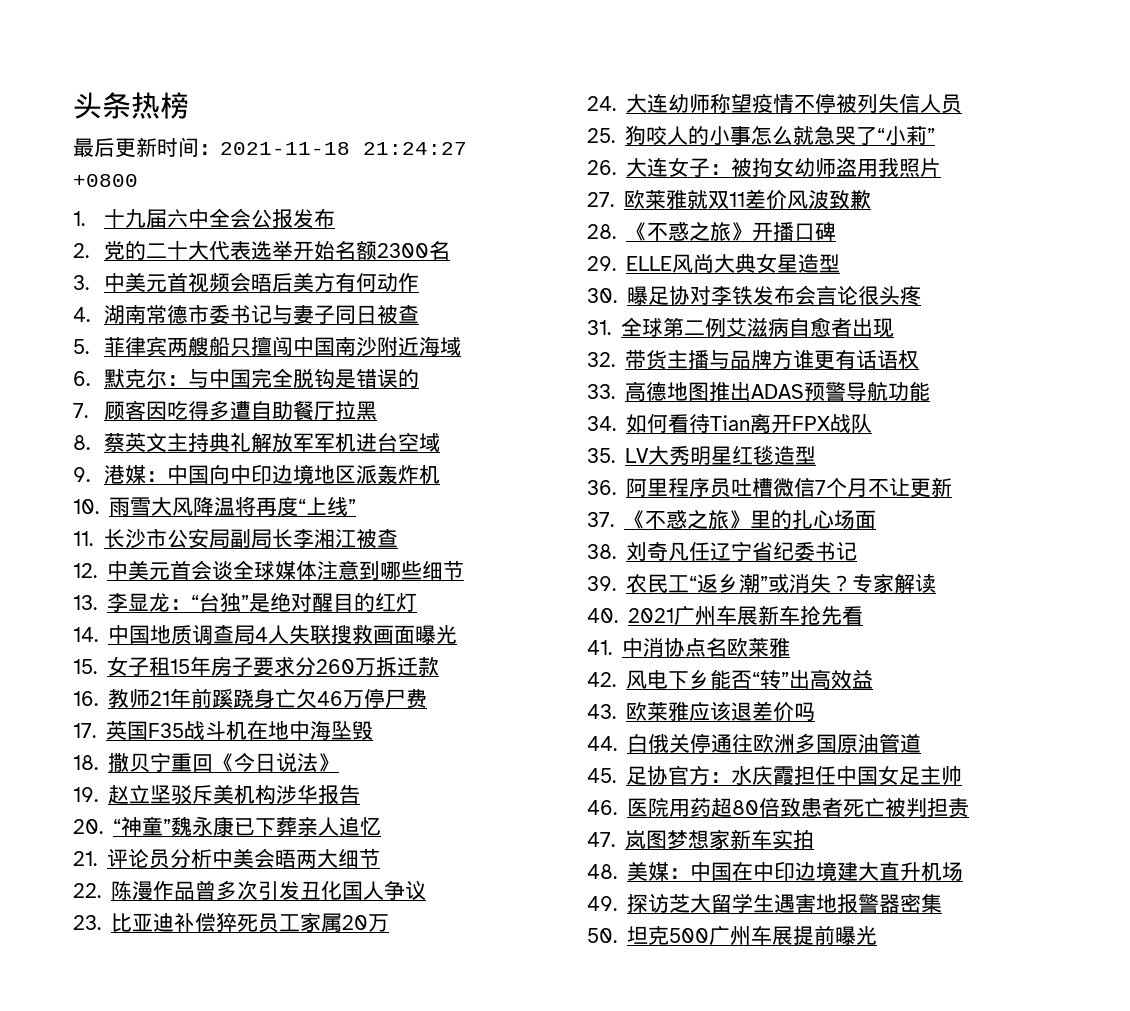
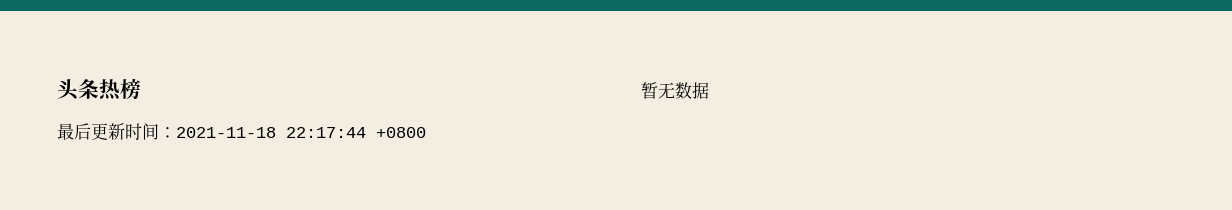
- 最后更新时间：2021-11-18 21:24:27 +0800
+ 最后更新时间：2021-11-18 22:17:44 +0800
- 1.十九届六中全会公报发布
- 2.党的二十大代表选举开始名额2300名
- 3.中美元首视频会晤后美方有何动作
- 4.湖南常德市委书记与妻子同日被查
- 5.菲律宾两艘船只擅闯中国南沙附近海域
- 6.默克尔：与中国完全脱钩是错误的
- 7.顾客因吃得多遭自助餐厅拉黑
- 8.蔡英文主持典礼解放军军机进台空域
- 9.港媒：中国向中印边境地区派轰炸机
- 10.雨雪大风降温将再度“上线”
- 11.长沙市公安局副局长李湘江被查
- 12.中美元首会谈全球媒体注意到哪些细节
- 13.李显龙：“台独”是绝对醒目的红灯
- 14.中国地质调查局4人失联搜救画面曝光
- 15.女子租15年房子要求分260万拆迁款
- 16.教师21年前蹊跷身亡欠46万停尸费
- 17.英国F35战斗机在地中海坠毁
- 18.撒贝宁重回《今日说法》
- 19.赵立坚驳斥美机构涉华报告
- 20. “神童”魏永康已下葬亲人追忆
- 21.评论员分析中美会晤两大细节
- 22.陈漫作品曾多次引发丑化国人争议
- 23.比亚迪补偿猝死员工家属20万
- 24.大连幼师称望疫情不停被列失信人员
- 25.狗咬人的小事怎么就急哭了“小莉”
- 26.大连女子：被拘女幼师盗用我照片
- 27.欧莱雅就双11差价风波致歉
- 28.《不惑之旅》开播口碑
- 29. ELLE风尚大典女星造型
- 30.曝足协对李铁发布会言论很头疼
- 31.全球第二例艾滋病自愈者出现
- 32.带货主播与品牌方谁更有话语权
- 33.高德地图推出ADAS预警导航功能
- 34.如何看待Tian离开FPX战队
- 35. LV大秀明星红毯造型
- 36.阿里程序员吐槽微信7个月不让更新
- 37.《不惑之旅》里的扎心场面
- 38.刘奇凡任辽宁省纪委书记
- 39.农民工“返乡潮”或消失？专家解读
- 40. 2021广州车展新车抢先看
- 41.中消协点名欧莱雅
- 42.风电下乡能否“转”出高效益
- 43.欧莱雅应该退差价吗
- 44.白俄关停通往欧洲多国原油管道
- 45.足协官方：水庆霞担任中国女足主帅
- 46.医院用药超80倍致患者死亡被判担责
- 47.岚图梦想家新车实拍
- 48.美媒：中国在中印边境建大直升机场
- 49.探访芝大留学生遇害地报警器密集
- 50.坦克500广州车展提前曝光
+ 暂无数据

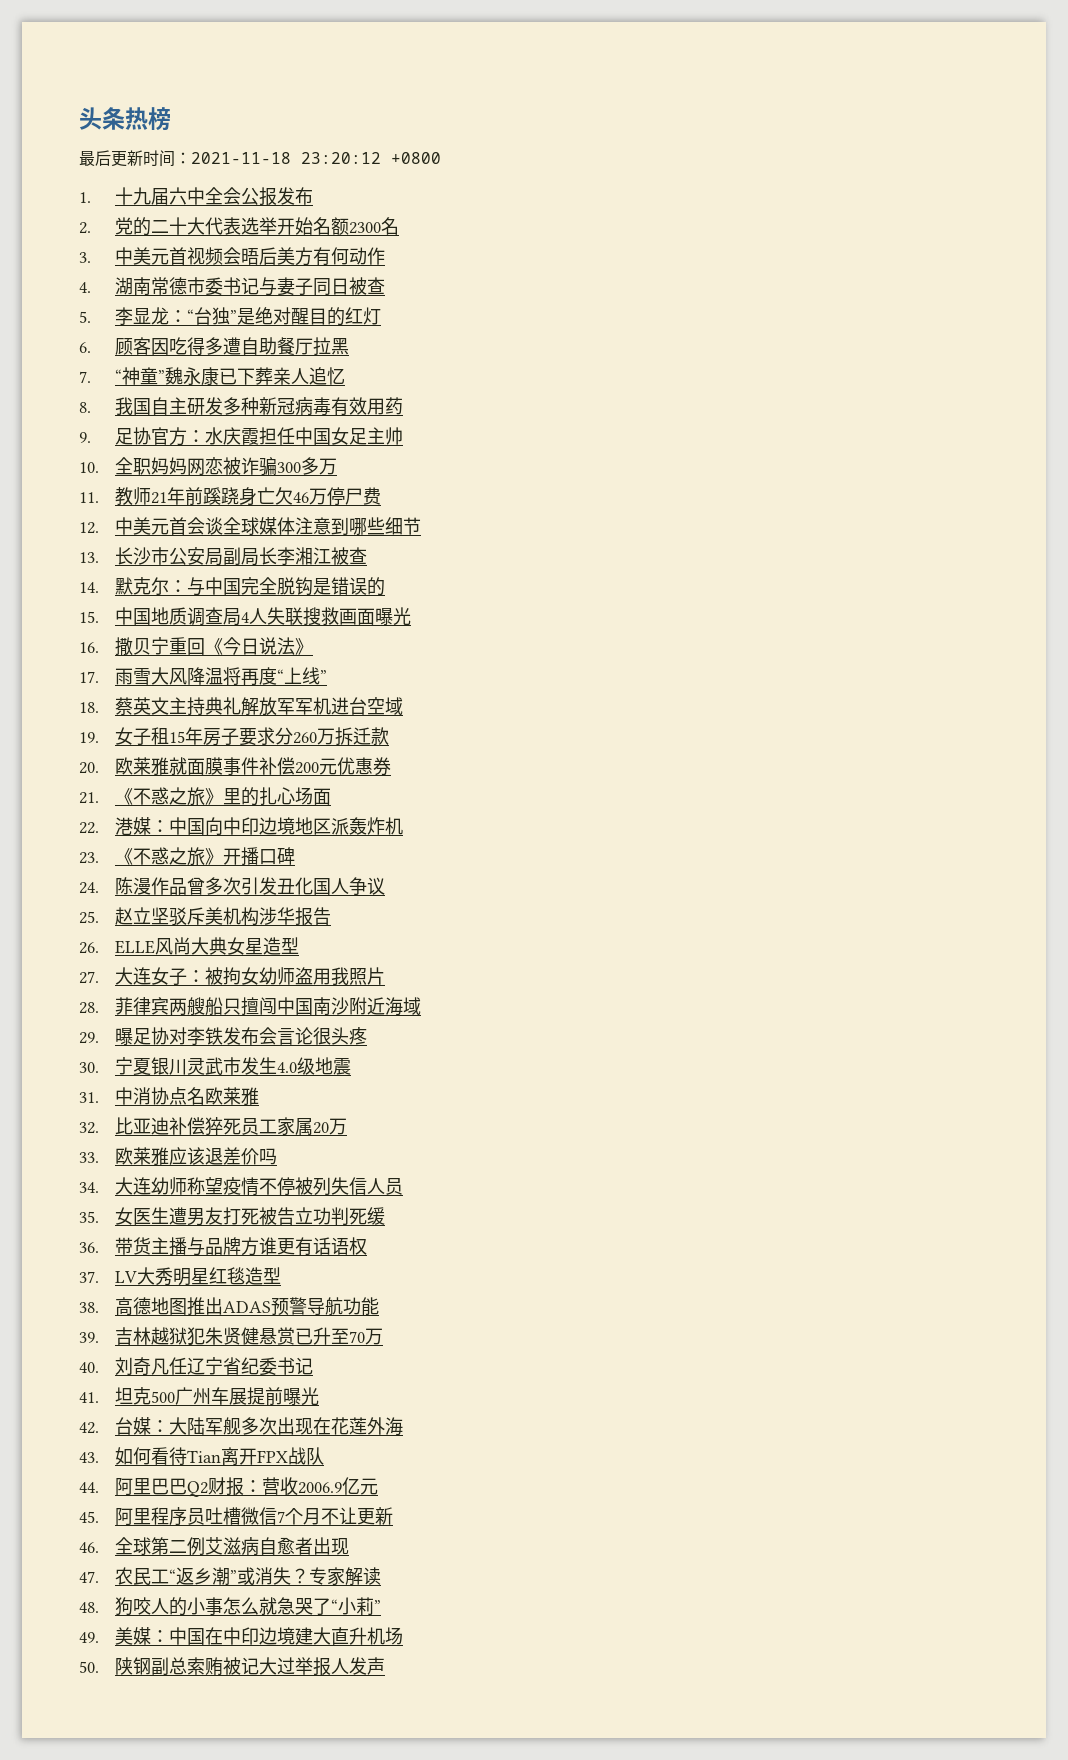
- 最后更新时间：2021-11-18 22:17:44 +0800
+ 最后更新时间：2021-11-18 23:20:12 +0800
- 暂无数据
+ 1.十九届六中全会公报发布
+ 2.党的二十大代表选举开始名额2300名
+ 3.中美元首视频会晤后美方有何动作
+ 4.湖南常德市委书记与妻子同日被查
+ 5.李显龙：“台独”是绝对醒目的红灯
+ 6.顾客因吃得多遭自助餐厅拉黑
+ 7. “神童”魏永康已下葬亲人追忆
+ 8.我国自主研发多种新冠病毒有效用药
+ 9.足协官方：水庆霞担任中国女足主帅
+ 10.全职妈妈网恋被诈骗300多万
+ 11.教师21年前蹊跷身亡欠46万停尸费
+ 12.中美元首会谈全球媒体注意到哪些细节
+ 13.长沙市公安局副局长李湘江被查
+ 14.默克尔：与中国完全脱钩是错误的
+ 15.中国地质调查局4人失联搜救画面曝光
+ 16.撒贝宁重回《今日说法》
+ 17.雨雪大风降温将再度“上线”
+ 18.蔡英文主持典礼解放军军机进台空域
+ 19.女子租15年房子要求分260万拆迁款
+ 20.欧莱雅就面膜事件补偿200元优惠券
+ 21.《不惑之旅》里的扎心场面
+ 22.港媒：中国向中印边境地区派轰炸机
+ 23.《不惑之旅》开播口碑
+ 24.陈漫作品曾多次引发丑化国人争议
+ 25.赵立坚驳斥美机构涉华报告
+ 26. ELLE风尚大典女星造型
+ 27.大连女子：被拘女幼师盗用我照片
+ 28.菲律宾两艘船只擅闯中国南沙附近海域
+ 29.曝足协对李铁发布会言论很头疼
+ 30.宁夏银川灵武市发生4.0级地震
+ 31.中消协点名欧莱雅
+ 32.比亚迪补偿猝死员工家属20万
+ 33.欧莱雅应该退差价吗
+ 34.大连幼师称望疫情不停被列失信人员
+ 35.女医生遭男友打死被告立功判死缓
+ 36.带货主播与品牌方谁更有话语权
+ 37. LV大秀明星红毯造型
+ 38.高德地图推出ADAS预警导航功能
+ 39.吉林越狱犯朱贤健悬赏已升至70万
+ 40.刘奇凡任辽宁省纪委书记
+ 41.坦克500广州车展提前曝光
+ 42.台媒：大陆军舰多次出现在花莲外海
+ 43.如何看待Tian离开FPX战队
+ 44.阿里巴巴Q2财报：营收2006.9亿元
+ 45.阿里程序员吐槽微信7个月不让更新
+ 46.全球第二例艾滋病自愈者出现
+ 47.农民工“返乡潮”或消失？专家解读
+ 48.狗咬人的小事怎么就急哭了“小莉”
+ 49.美媒：中国在中印边境建大直升机场
+ 50.陕钢副总索贿被记大过举报人发声

